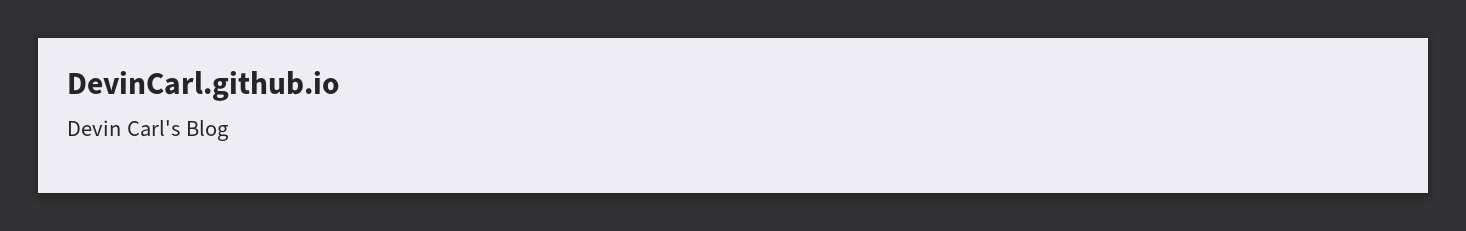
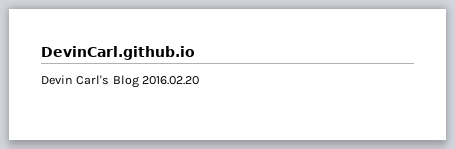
- Devin Carl's Blog
+ Devin Carl's Blog 2016.02.20

